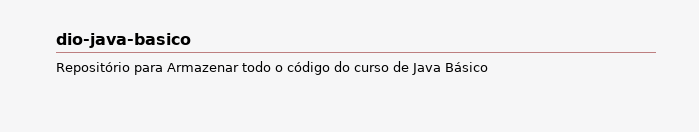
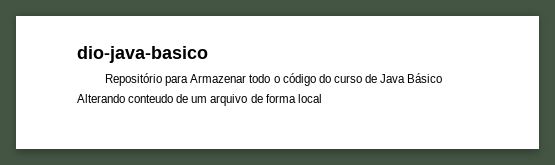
- Repositório para Armazenar todo o código do curso de Java Básico
+ Repositório para Armazenar todo o código do curso de Java Básico Alterando conteudo de um arquivo de forma local

